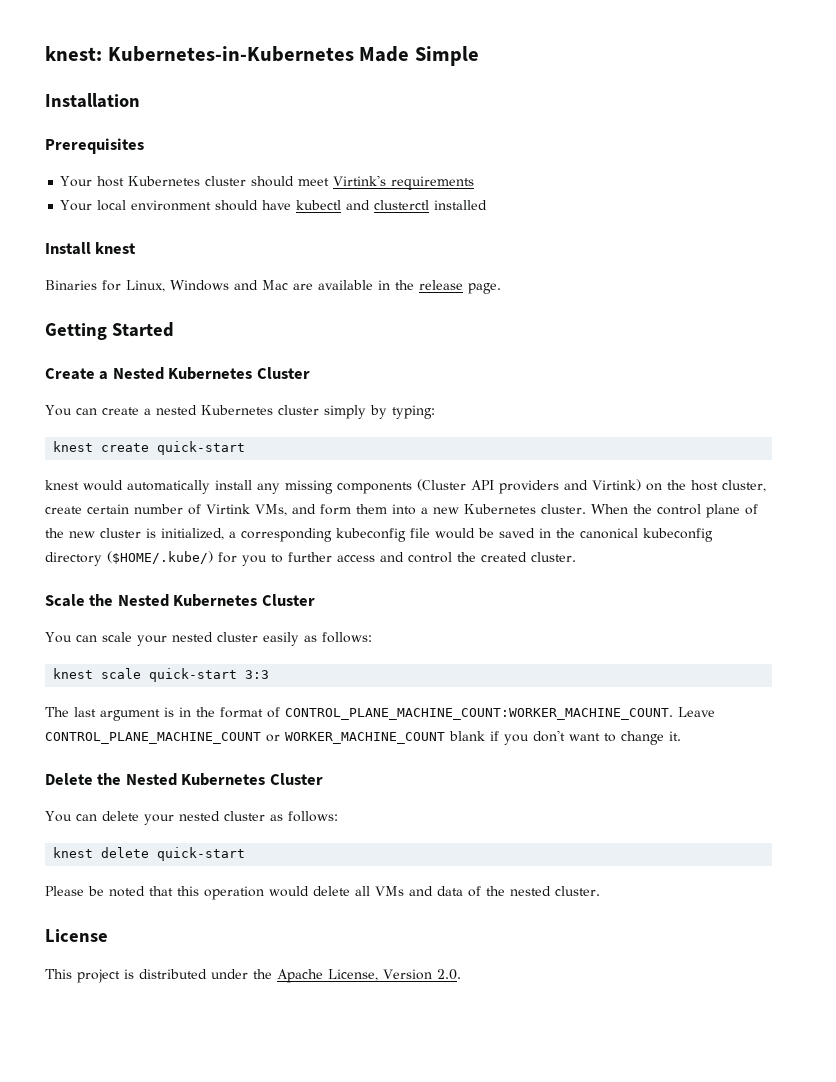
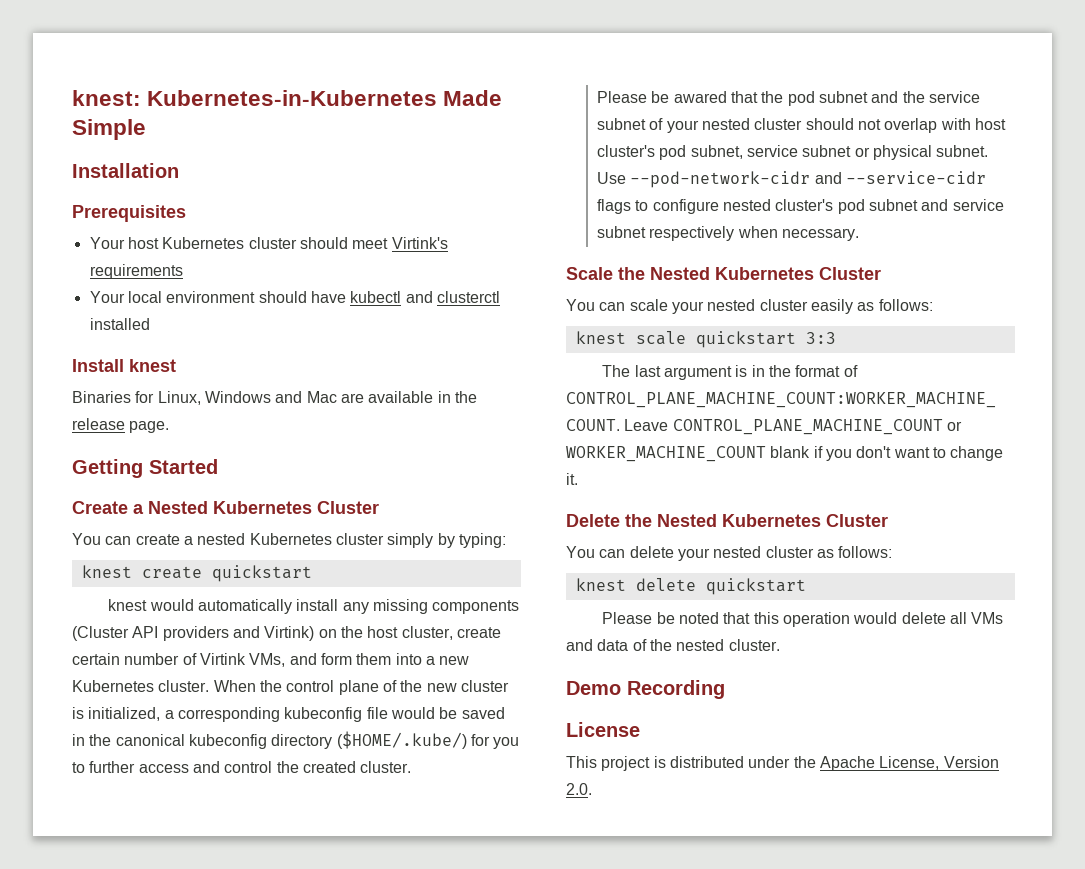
- knest create quick-start
+ knest create quickstart
+ Please be awared that the pod subnet and the service subnet of your nested cluster should not overlap with host cluster's pod subnet, service subnet or physical subnet. Use --pod-network-cidr and --service-cidr flags to configure nested cluster's pod subnet and service subnet respectively when necessary.
- knest scale quick-start 3:3
+ knest scale quickstart 3:3
- knest delete quick-start
+ knest delete quickstart
+ Demo Recording

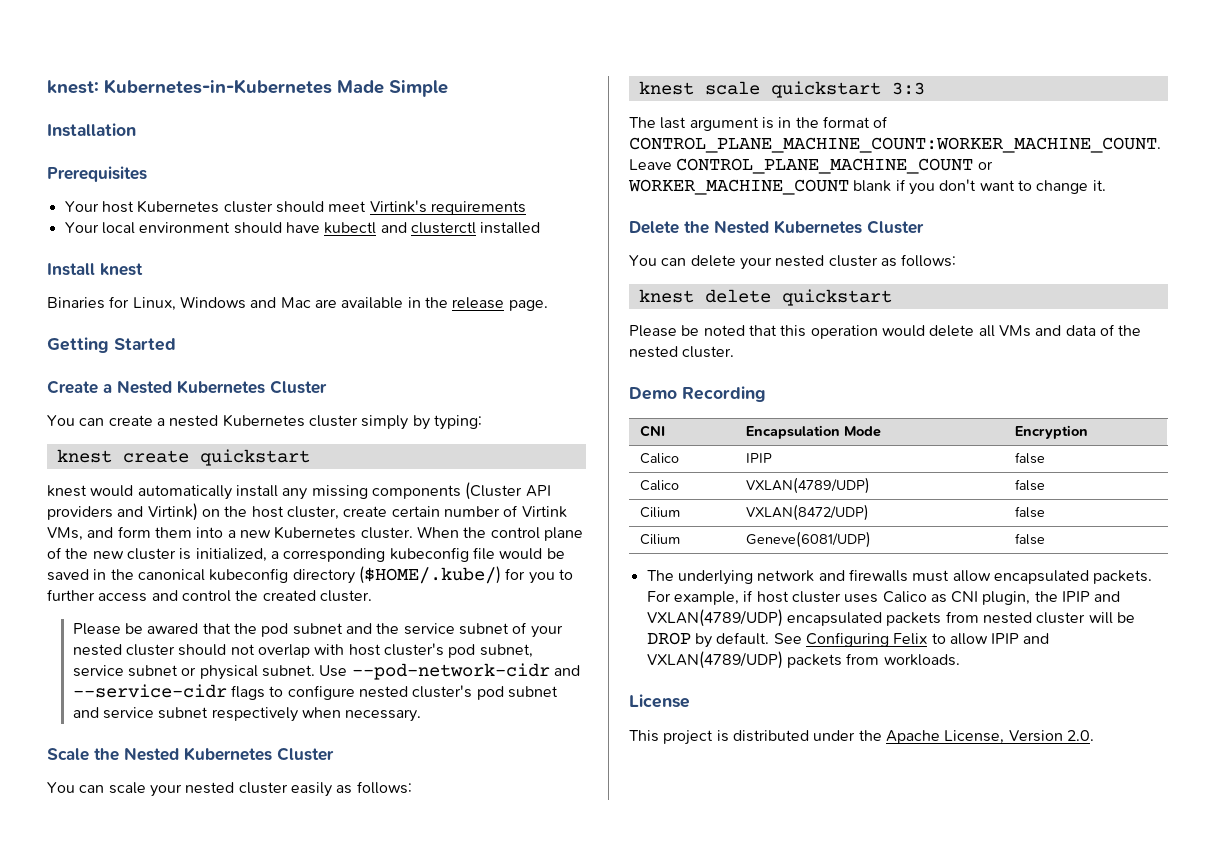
+ CNI | Encapsulation Mode | Encryption
+ Calico | IPIP | false
+ Calico | VXLAN(4789/UDP) | false
+ Cilium | VXLAN(8472/UDP) | false
+ Cilium | Geneve(6081/UDP) | false
+ The underlying network and firewalls must allow encapsulated packets. For example, if host cluster uses Calico as CNI plugin, the IPIP and VXLAN(4789/UDP) encapsulated packets from nested cluster will be DROP by default. See Configuring Felix to allow IPIP and VXLAN(4789/UDP) packets from workloads.

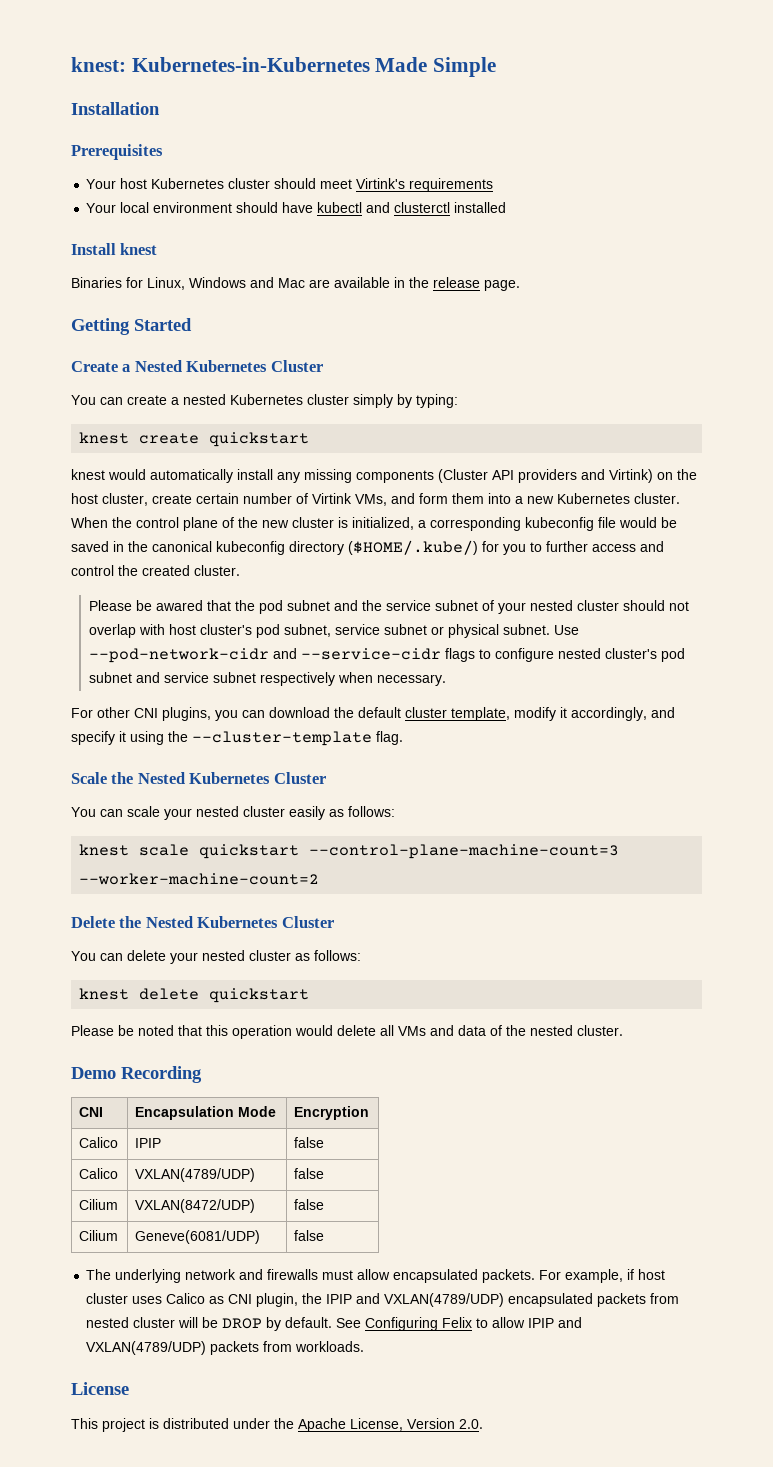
+ For other CNI plugins, you can download the default cluster template, modify it accordingly, and specify it using the --cluster-template flag.
- knest scale quickstart 3:3
- The last argument is in the format of CONTROL_PLANE_MACHINE_COUNT:WORKER_MACHINE_COUNT. Leave CONTROL_PLANE_MACHINE_COUNT or WORKER_MACHINE_COUNT blank if you don't want to change it.
+ knest scale quickstart --control-plane-machine-count=3 --worker-machine-count=2

